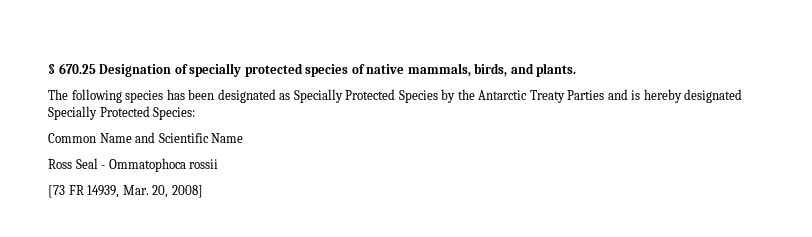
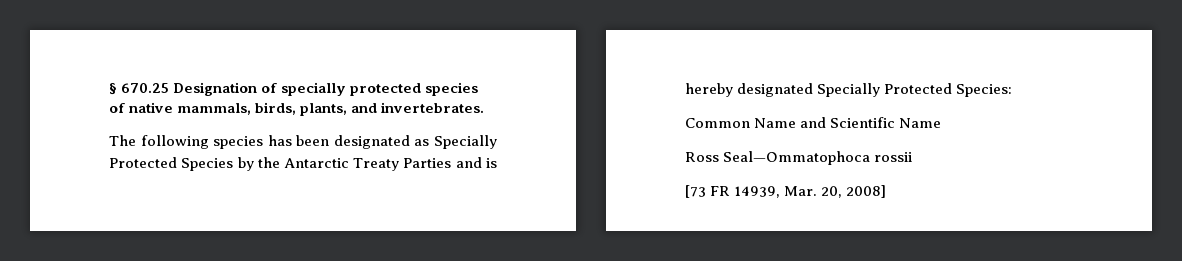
- § 670.25 Designation of specially protected species of native mammals, birds, and plants.
+ § 670.25 Designation of specially protected species of native mammals, birds, plants, and invertebrates.
- Ross Seal - Ommatophoca rossii
+ Ross Seal—Ommatophoca rossii

